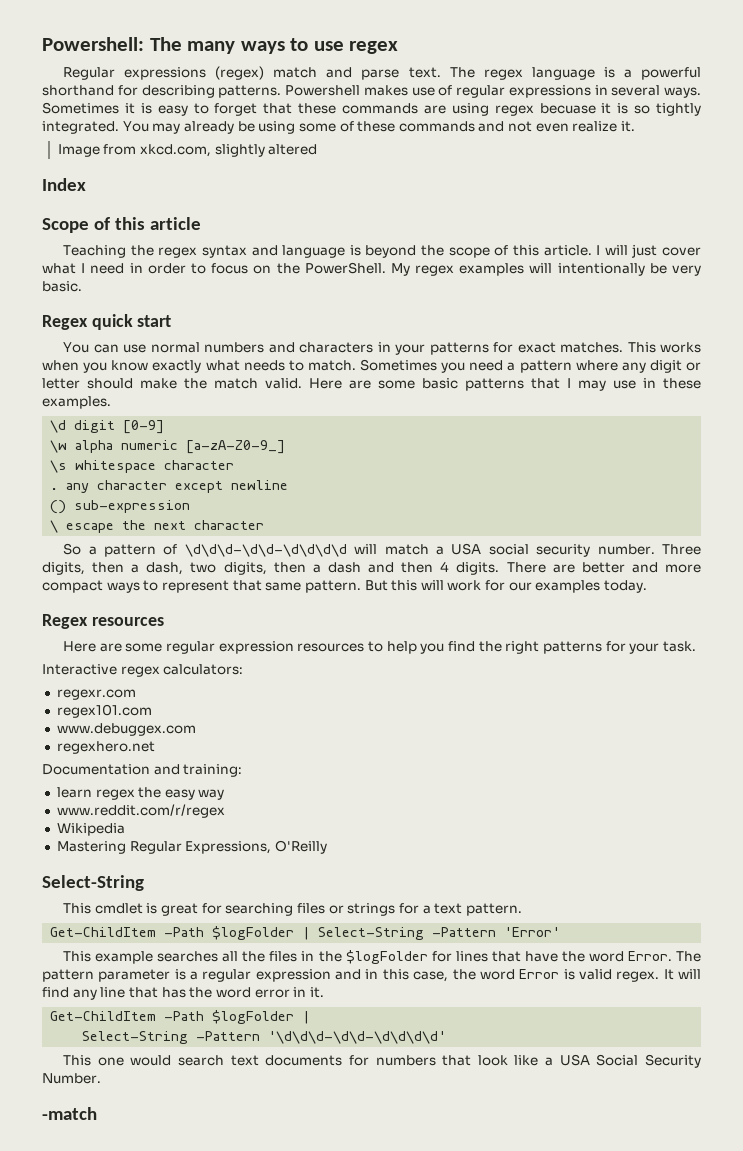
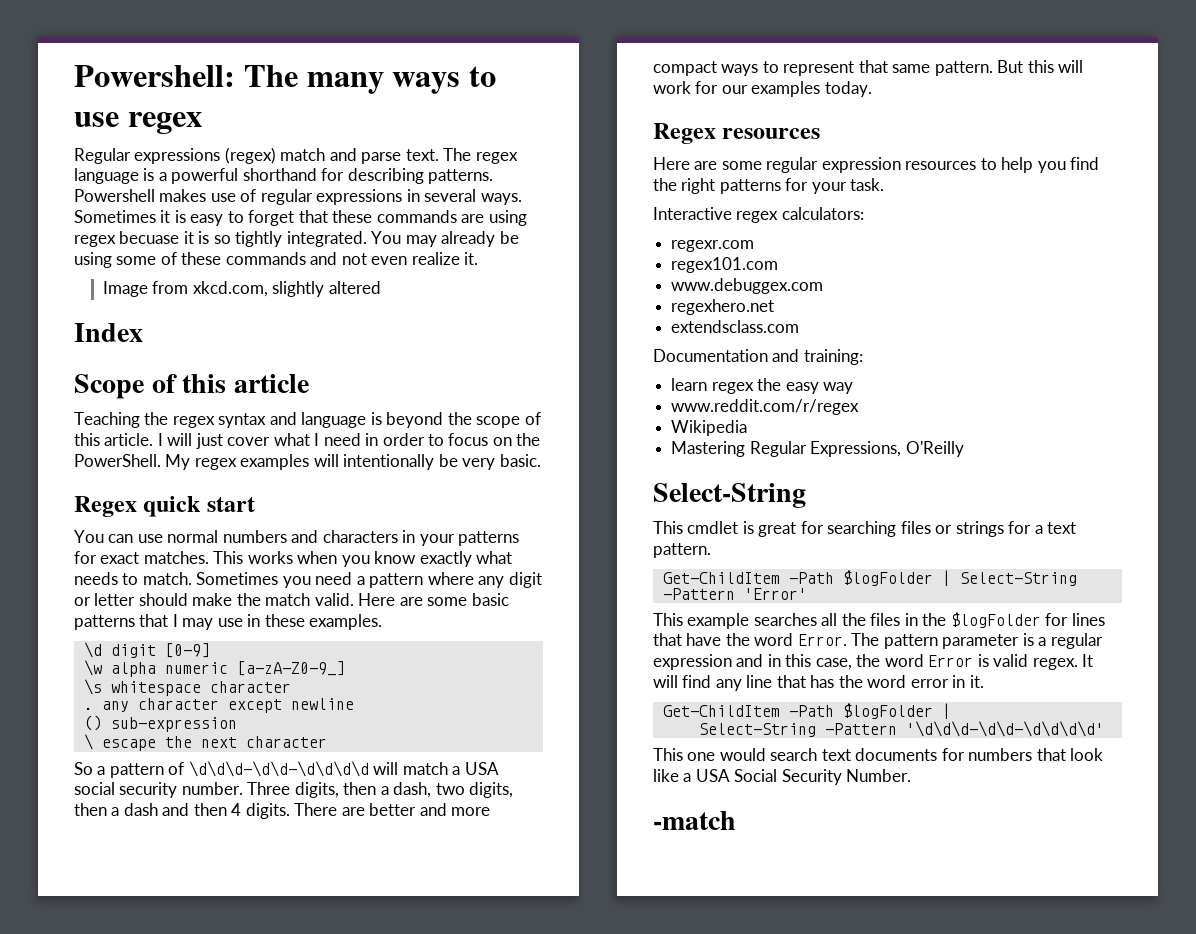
+ extendsclass.com

